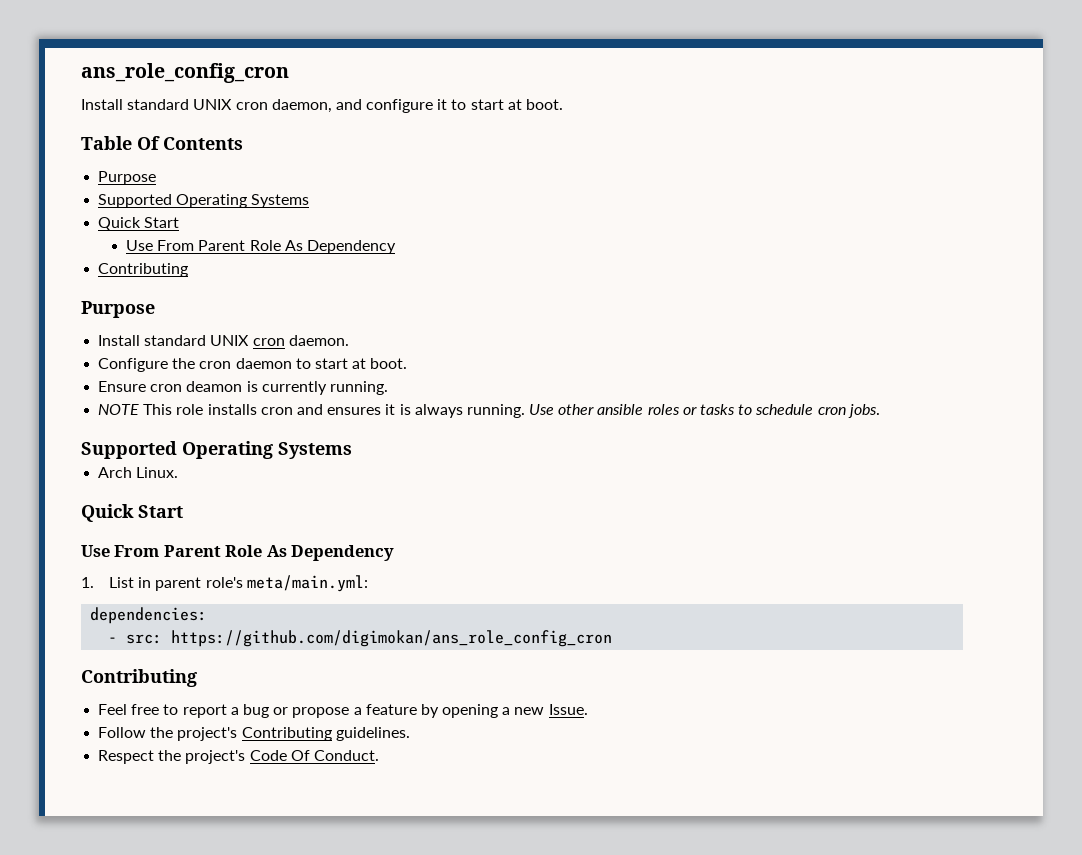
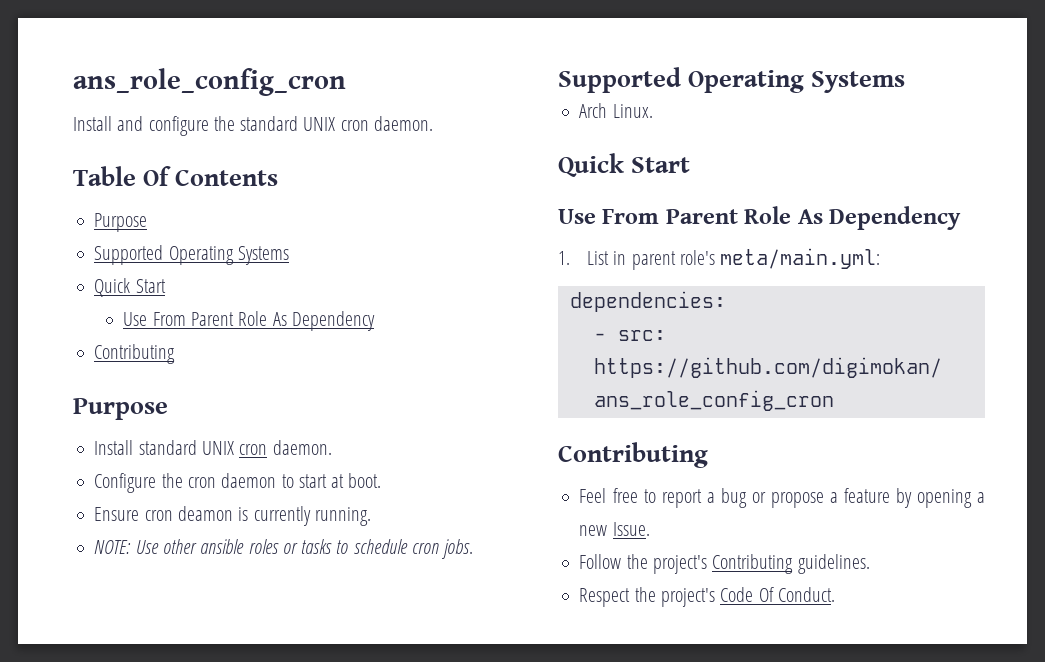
- Install standard UNIX cron daemon, and configure it to start at boot.
+ Install and configure the standard UNIX cron daemon.
- NOTE This role installs cron and ensures it is always running. Use other ansible roles or tasks to schedule cron jobs.
+ NOTE: Use other ansible roles or tasks to schedule cron jobs.

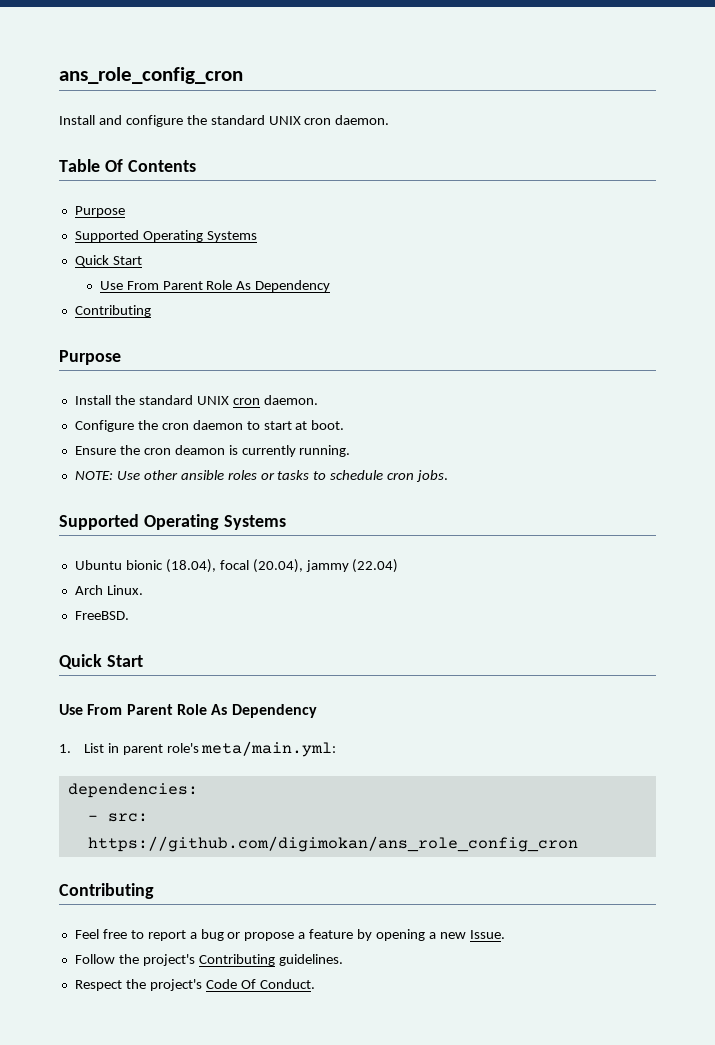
- Install standard UNIX cron daemon.
+ Install the standard UNIX cron daemon.
- Ensure cron deamon is currently running.
+ Ensure the cron deamon is currently running.
+ Ubuntu bionic (18.04), focal (20.04), jammy (22.04)
+ FreeBSD.

